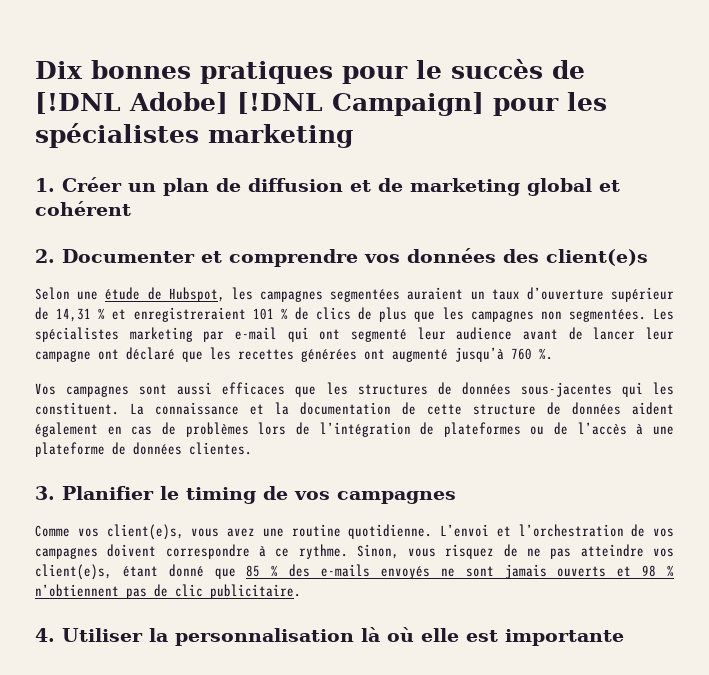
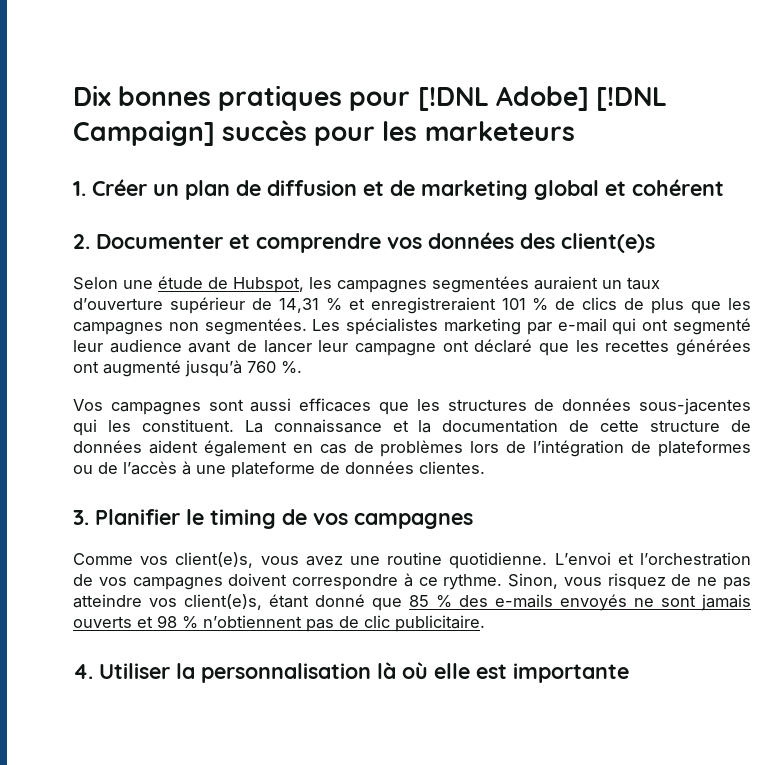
- Dix bonnes pratiques pour le succès de [!DNL Adobe] [!DNL Campaign] pour les spécialistes marketing
+ Dix bonnes pratiques pour [!DNL Adobe] [!DNL Campaign] succès pour les marketeurs

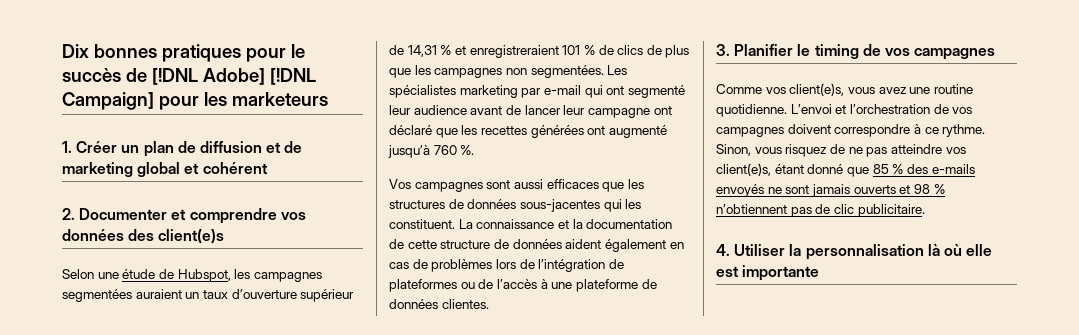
- Dix bonnes pratiques pour [!DNL Adobe] [!DNL Campaign] succès pour les marketeurs
+ Dix bonnes pratiques pour le succès de [!DNL Adobe] [!DNL Campaign] pour les marketeurs

